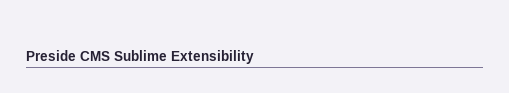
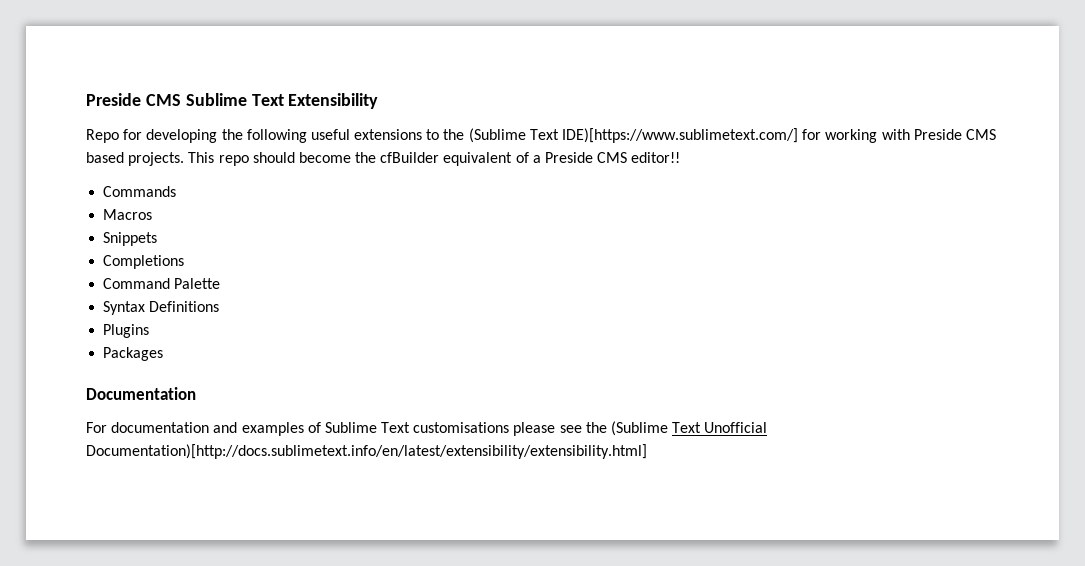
- Preside CMS Sublime Extensibility
+ Preside CMS Sublime Text Extensibility
+ Repo for developing the following useful extensions to the (Sublime Text IDE)[https://www.sublimetext.com/] for working with Preside CMS based projects. This repo should become the cfBuilder equivalent of a Preside CMS editor!!
+ Commands
+ Macros
+ Snippets
+ Completions
+ Command Palette
+ Syntax Definitions
+ Plugins
+ Packages
+ Documentation
+ For documentation and examples of Sublime Text customisations please see the (Sublime Text Unofficial Documentation)[http://docs.sublimetext.info/en/latest/extensibility/extensibility.html]

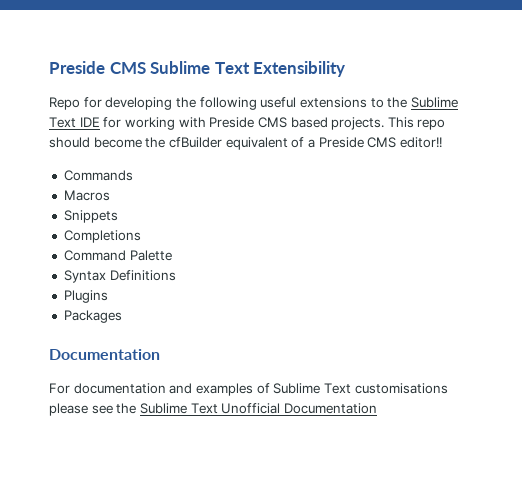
- Repo for developing the following useful extensions to the (Sublime Text IDE)[https://www.sublimetext.com/] for working with Preside CMS based projects.
+ Repo for developing the following useful extensions to the Sublime Text IDE for working with Preside CMS based projects.
- For documentation and examples of Sublime Text customisations please see the (Sublime Text Unofficial Documentation)[http://docs.sublimetext.info/en/latest/extensibility/extensibility.html]
+ For documentation and examples of Sublime Text customisations please see the Sublime Text Unofficial Documentation

